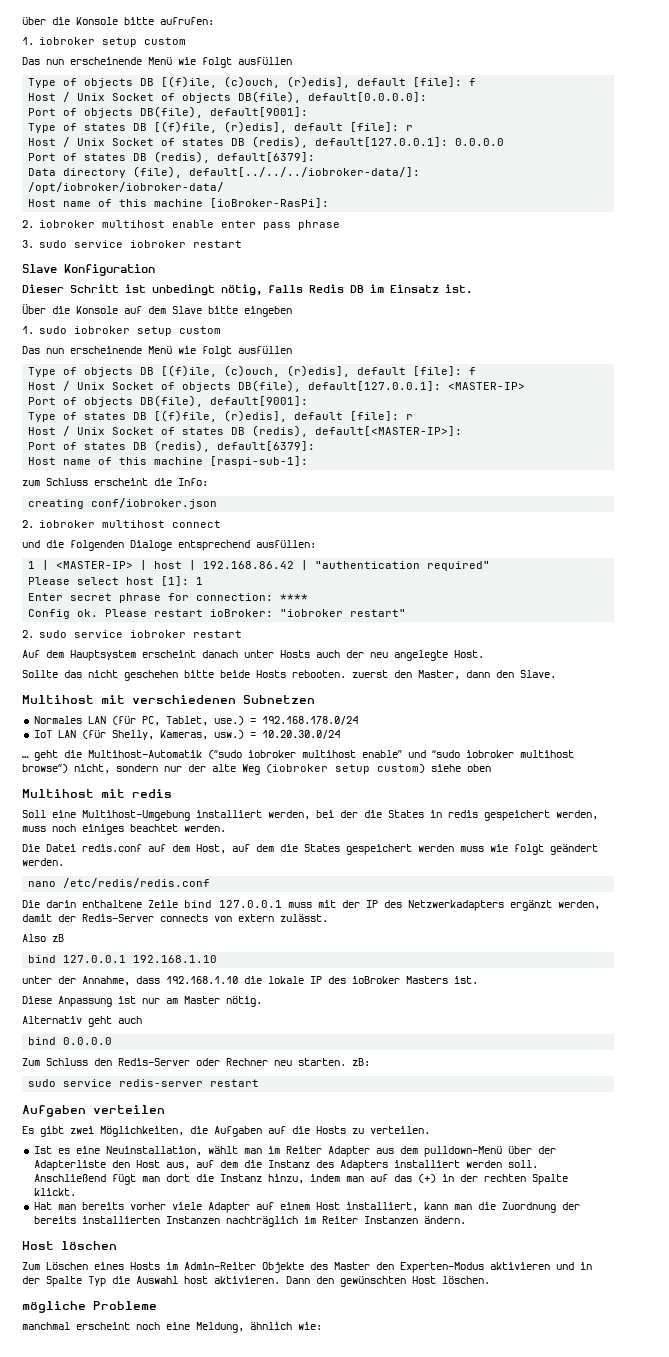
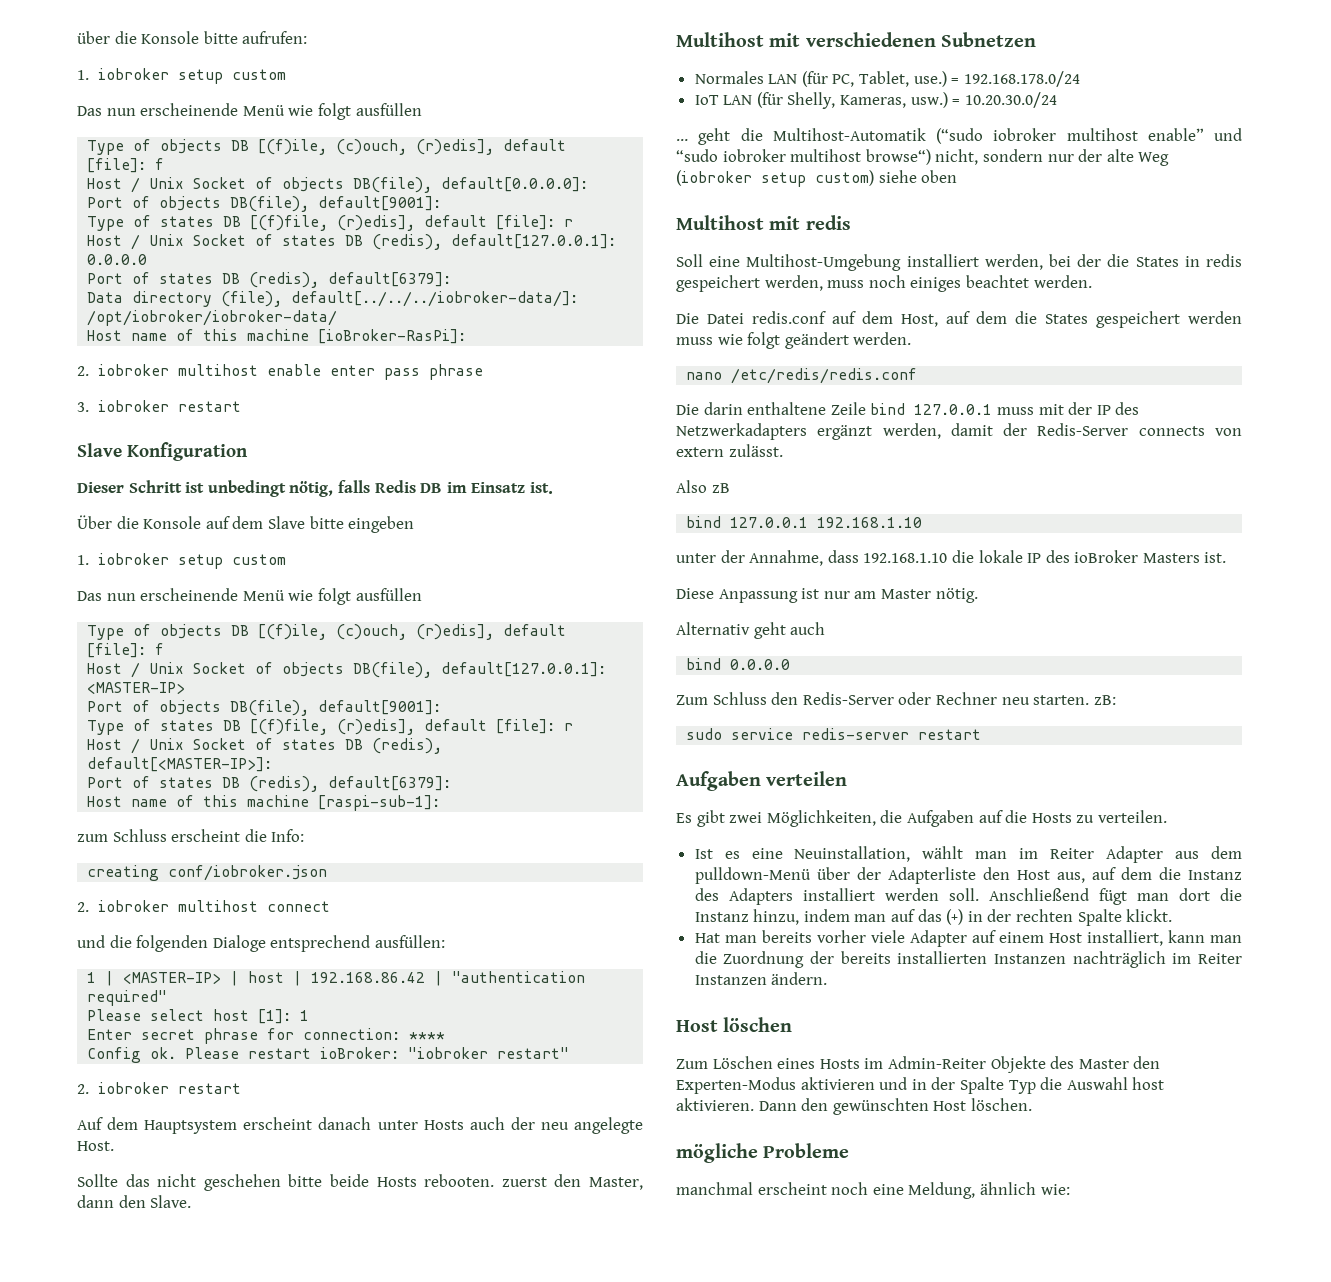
- 3. sudo service iobroker restart
+ 3. iobroker restart
  Über die Konsole auf dem Slave bitte eingeben
- 1. sudo iobroker setup custom
+ 1. iobroker setup custom
- 2. sudo service iobroker restart
+ 2. iobroker restart

